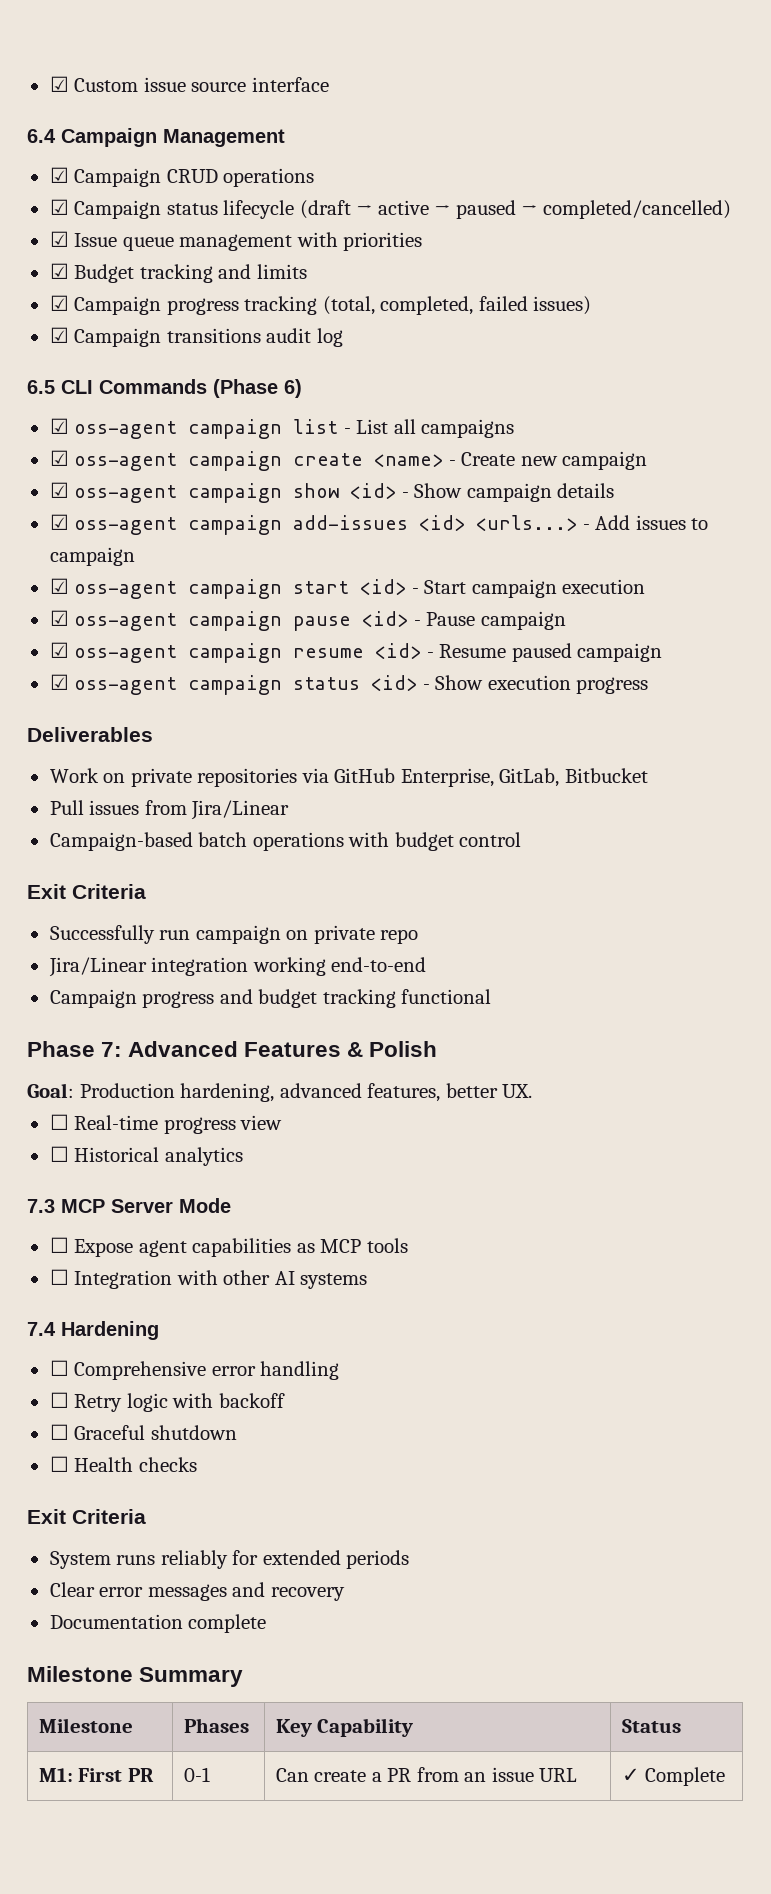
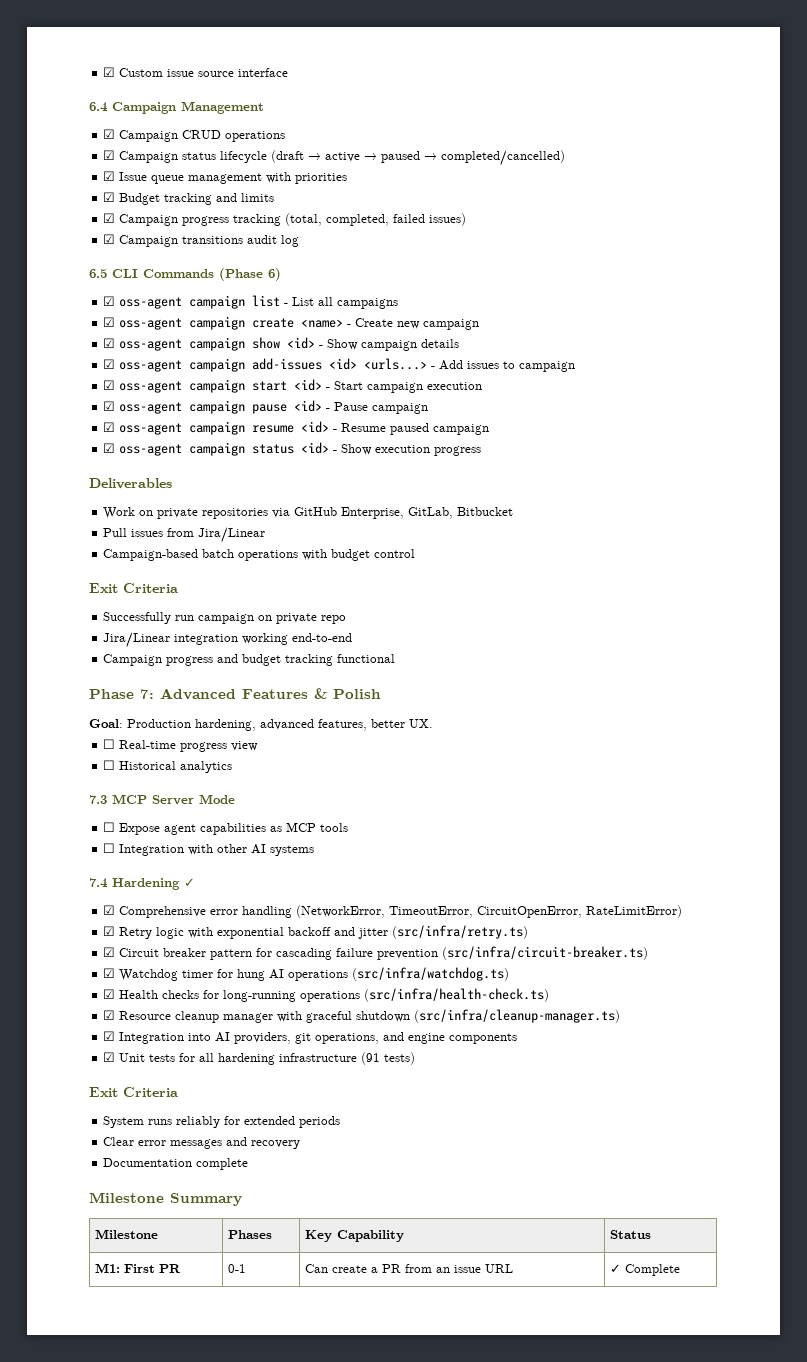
- 7.4 Hardening
- ☐ Comprehensive error handling
- ☐ Retry logic with backoff
- ☐ Graceful shutdown
- ☐ Health checks
+ 7.4 Hardening ✓
+ ☑ Comprehensive error handling (NetworkError, TimeoutError, CircuitOpenError, RateLimitError)
+ ☑ Retry logic with exponential backoff and jitter (src/infra/retry.ts)
+ ☑ Circuit breaker pattern for cascading failure prevention (src/infra/circuit-breaker.ts)
+ ☑ Watchdog timer for hung AI operations (src/infra/watchdog.ts)
+ ☑ Health checks for long-running operations (src/infra/health-check.ts)
+ ☑ Resource cleanup manager with graceful shutdown (src/infra/cleanup-manager.ts)
+ ☑ Integration into AI providers, git operations, and engine components
+ ☑ Unit tests for all hardening infrastructure (91 tests)

